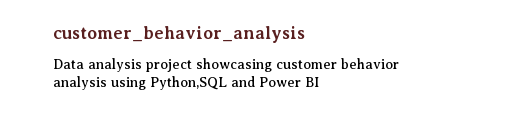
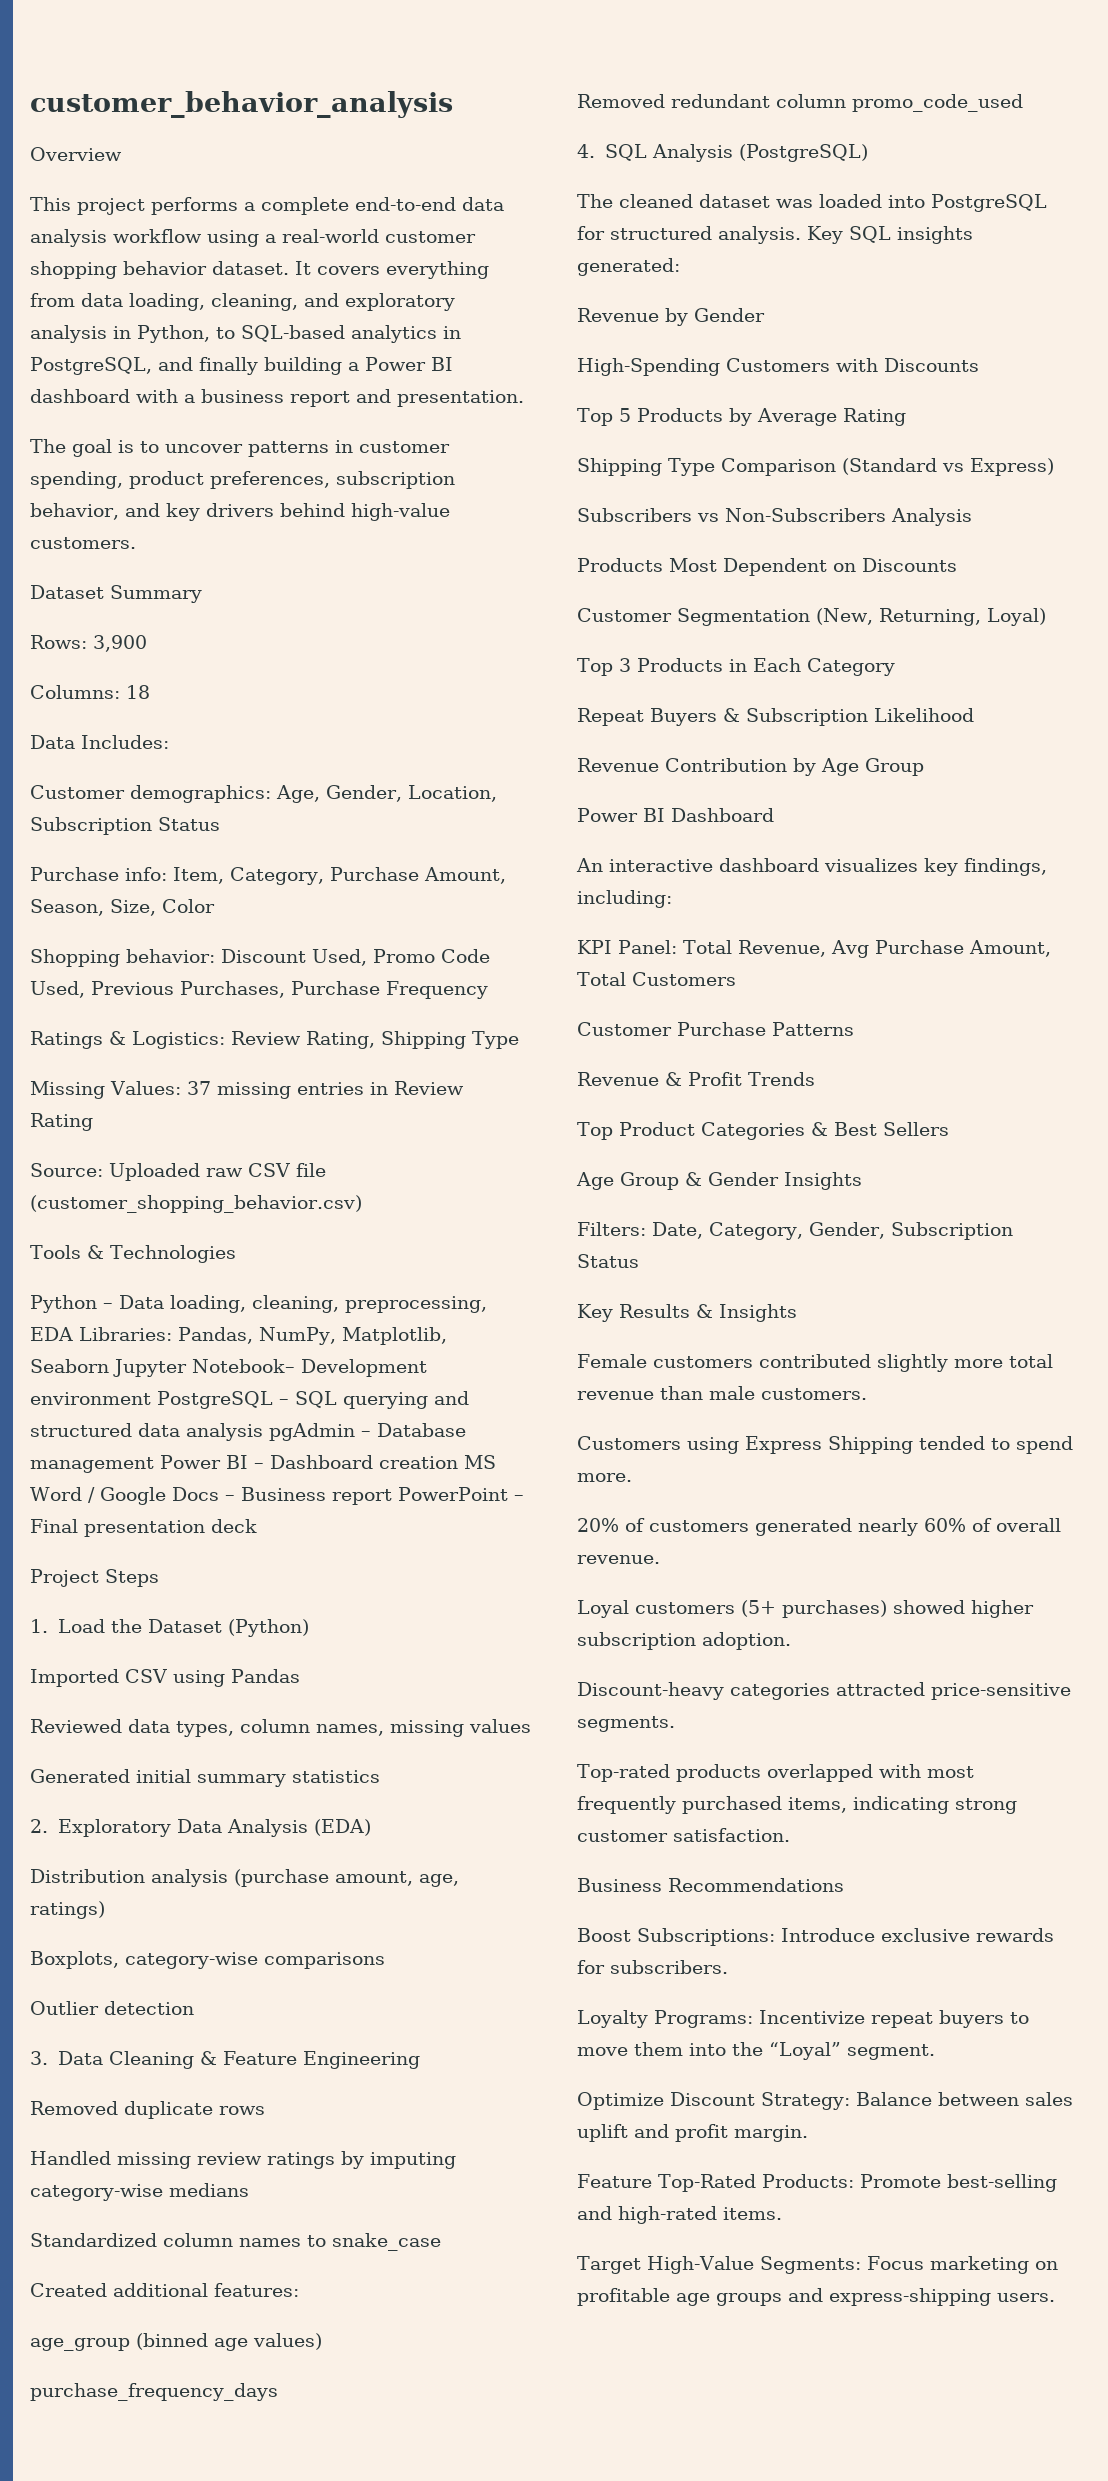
- Data analysis project showcasing customer behavior analysis using Python,SQL and Power BI
+ Overview
+ This project performs a complete end-to-end data analysis workflow using a real-world customer shopping behavior dataset. It covers everything from data loading, cleaning, and exploratory analysis in Python, to SQL-based analytics in PostgreSQL, and finally building a Power BI dashboard with a business report and presentation.
+ The goal is to uncover patterns in customer spending, product preferences, subscription behavior, and key drivers behind high-value customers.
+ Dataset Summary
+ Rows: 3,900
+ Columns: 18
+ Data Includes:
+ Customer demographics: Age, Gender, Location, Subscription Status
+ Purchase info: Item, Category, Purchase Amount, Season, Size, Color
+ Shopping behavior: Discount Used, Promo Code Used, Previous Purchases, Purchase Frequency
+ Ratings & Logistics: Review Rating, Shipping Type
+ Missing Values: 37 missing entries in Review Rating
+ Source: Uploaded raw CSV file (customer_shopping_behavior.csv)
+ Tools & Technologies
+ Python – Data loading, cleaning, preprocessing, EDA Libraries: Pandas, NumPy, Matplotlib, Seaborn Jupyter Notebook– Development environment PostgreSQL – SQL querying and structured data analysis pgAdmin – Database management Power BI – Dashboard creation MS Word / Google Docs – Business report PowerPoint – Final presentation deck
+ Project Steps
+ 1. Load the Dataset (Python)
+ Imported CSV using Pandas
+ Reviewed data types, column names, missing values
+ Generated initial summary statistics
+ 2. Exploratory Data Analysis (EDA)
+ Distribution analysis (purchase amount, age, ratings)
+ Boxplots, category-wise comparisons
+ Outlier detection
+ 3. Data Cleaning & Feature Engineering
+ Removed duplicate rows
+ Handled missing review ratings by imputing category-wise medians
+ Standardized column names to snake_case
+ Created additional features:
+ age_group (binned age values)
+ purchase_frequency_days
+ Removed redundant column promo_code_used
+ 4. SQL Analysis (PostgreSQL)
+ The cleaned dataset was loaded into PostgreSQL for structured analysis. Key SQL insights generated:
+ Revenue by Gender
+ High-Spending Customers with Discounts
+ Top 5 Products by Average Rating
+ Shipping Type Comparison (Standard vs Express)
+ Subscribers vs Non-Subscribers Analysis
+ Products Most Dependent on Discounts
+ Customer Segmentation (New, Returning, Loyal)
+ Top 3 Products in Each Category
+ Repeat Buyers & Subscription Likelihood
+ Revenue Contribution by Age Group
+ Power BI Dashboard
+ An interactive dashboard visualizes key findings, including:
+ KPI Panel: Total Revenue, Avg Purchase Amount, Total Customers
+ Customer Purchase Patterns
+ Revenue & Profit Trends
+ Top Product Categories & Best Sellers
+ Age Group & Gender Insights
+ Filters: Date, Category, Gender, Subscription Status
+ Key Results & Insights
+ Female customers contributed slightly more total revenue than male customers.
+ Customers using Express Shipping tended to spend more.
+ 20% of customers generated nearly 60% of overall revenue.
+ Loyal customers (5+ purchases) showed higher subscription adoption.
+ Discount-heavy categories attracted price-sensitive segments.
+ Top-rated products overlapped with most frequently purchased items, indicating strong customer satisfaction.
+ Business Recommendations
+ Boost Subscriptions: Introduce exclusive rewards for subscribers.
+ Loyalty Programs: Incentivize repeat buyers to move them into the “Loyal” segment.
+ Optimize Discount Strategy: Balance between sales uplift and profit margin.
+ Feature Top-Rated Products: Promote best-selling and high-rated items.
+ Target High-Value Segments: Focus marketing on profitable age groups and express-shipping users.

